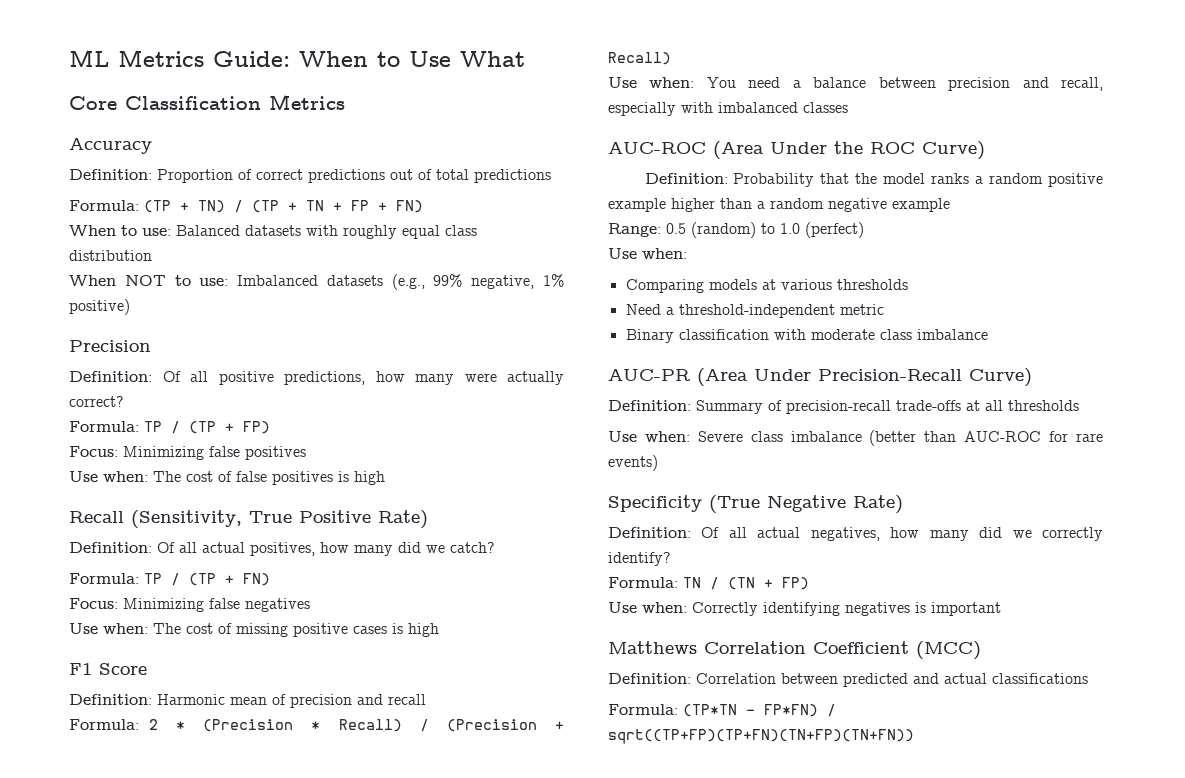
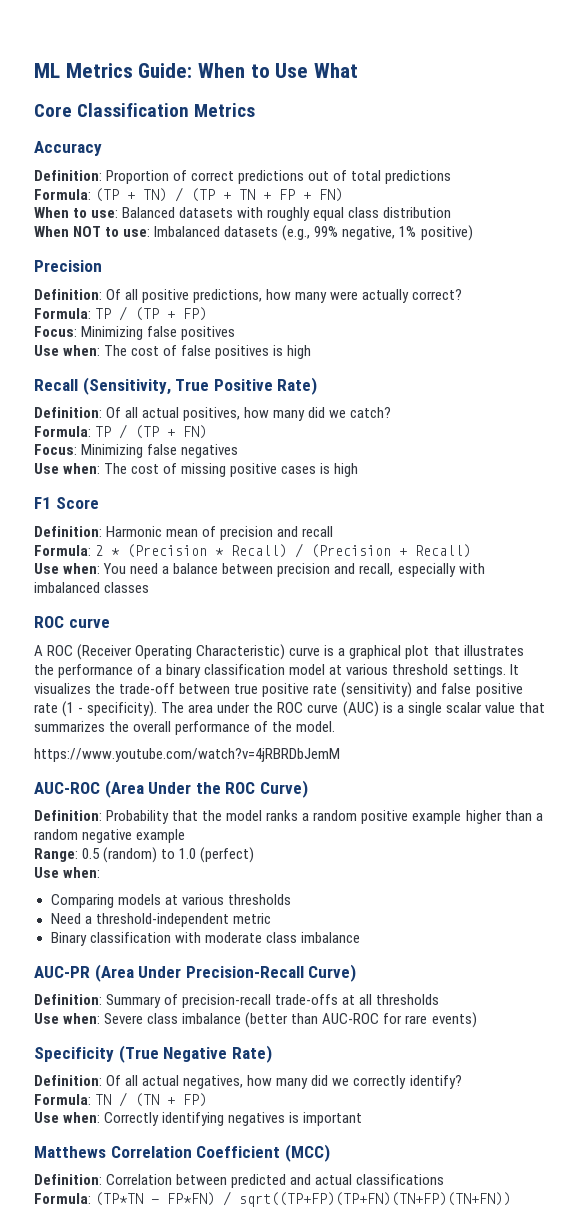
  Use when: You need a balance between precision and recall, especially with imbalanced classes
+ ROC curve
+ A ROC (Receiver Operating Characteristic) curve is a graphical plot that illustrates the performance of a binary classification model at various threshold settings. It visualizes the trade-off between true positive rate (sensitivity) and false positive rate (1 - specificity). The area under the ROC curve (AUC) is a single scalar value that summarizes the overall performance of the model.
+ https://www.youtube.com/watch?v=4jRBRDbJemM

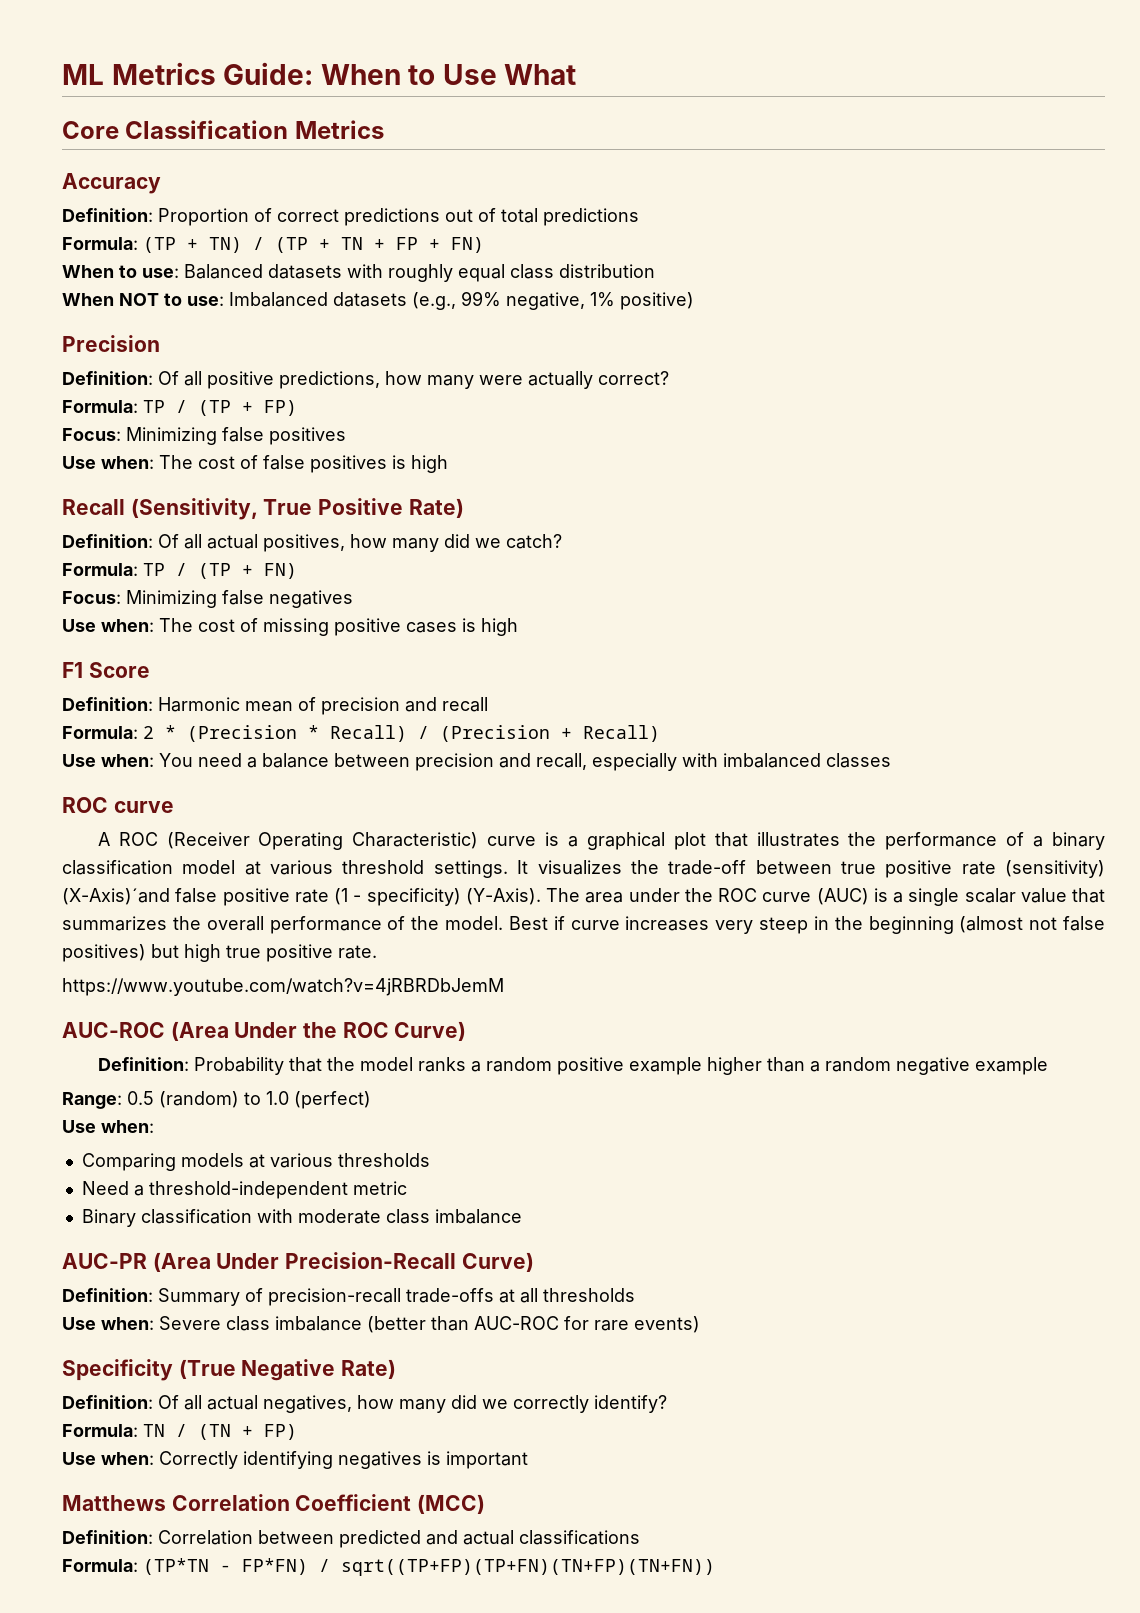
- It visualizes the trade-off between true positive rate (sensitivity) and false positive rate (1 - specificity).
+ It visualizes the trade-off between true positive rate (sensitivity) (X-Axis)´and false positive rate (1 - specificity) (Y-Axis).
+ Best if curve increases very steep in the beginning (almost not false positives) but high true positive rate.

